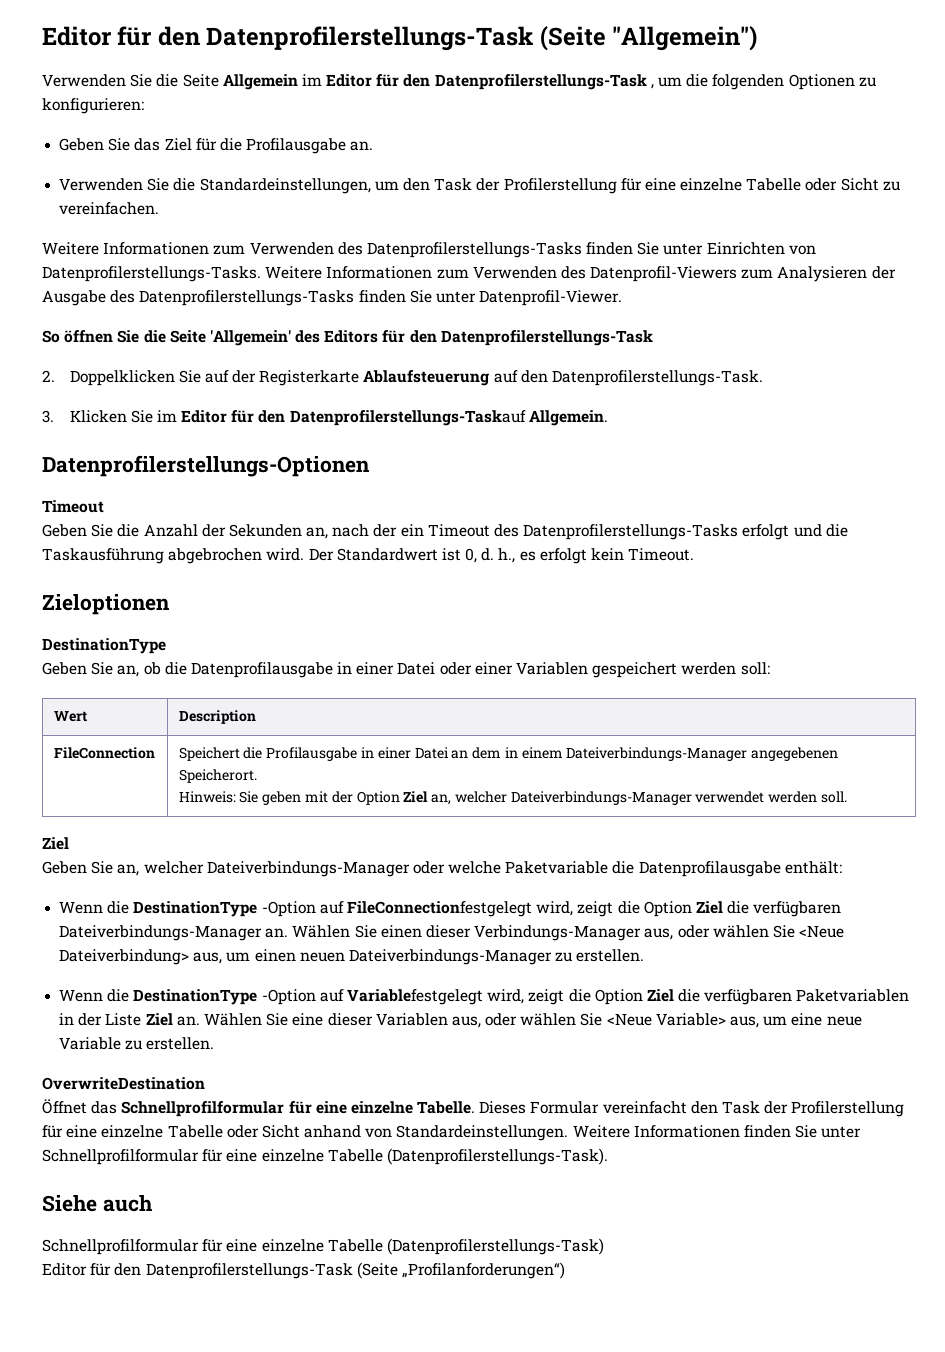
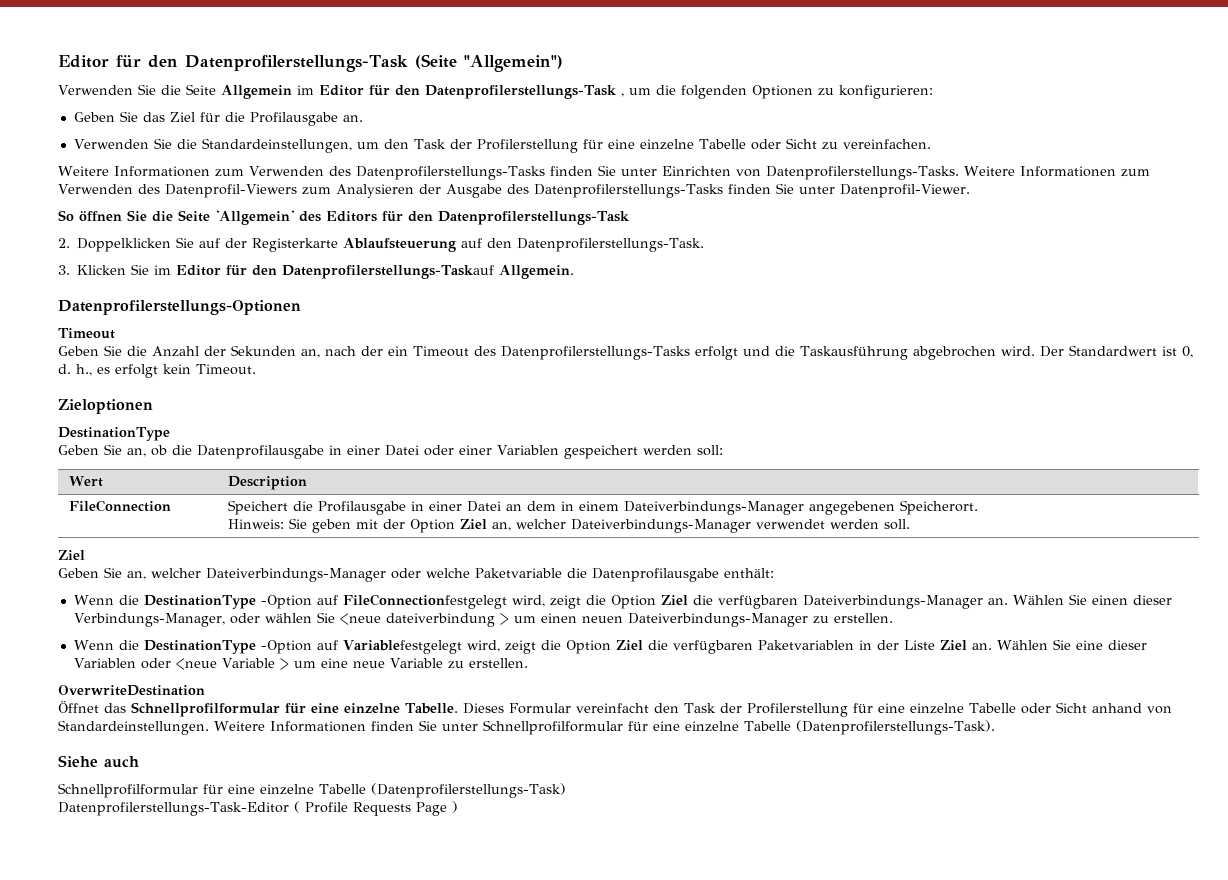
- Wählen Sie einen dieser Verbindungs-Manager aus, oder wählen Sie <Neue Dateiverbindung> aus, um einen neuen Dateiverbindungs-Manager zu erstellen.
+ Wählen Sie einen dieser Verbindungs-Manager, oder wählen Sie <neue dateiverbindung > um einen neuen Dateiverbindungs-Manager zu erstellen.
- Wählen Sie eine dieser Variablen aus, oder wählen Sie <Neue Variable> aus, um eine neue Variable zu erstellen.
+ Wählen Sie eine dieser Variablen oder <neue Variable > um eine neue Variable zu erstellen.
- Editor für den Datenprofilerstellungs-Task (Seite „Profilanforderungen“)
+ Datenprofilerstellungs-Task-Editor ( Profile Requests Page )

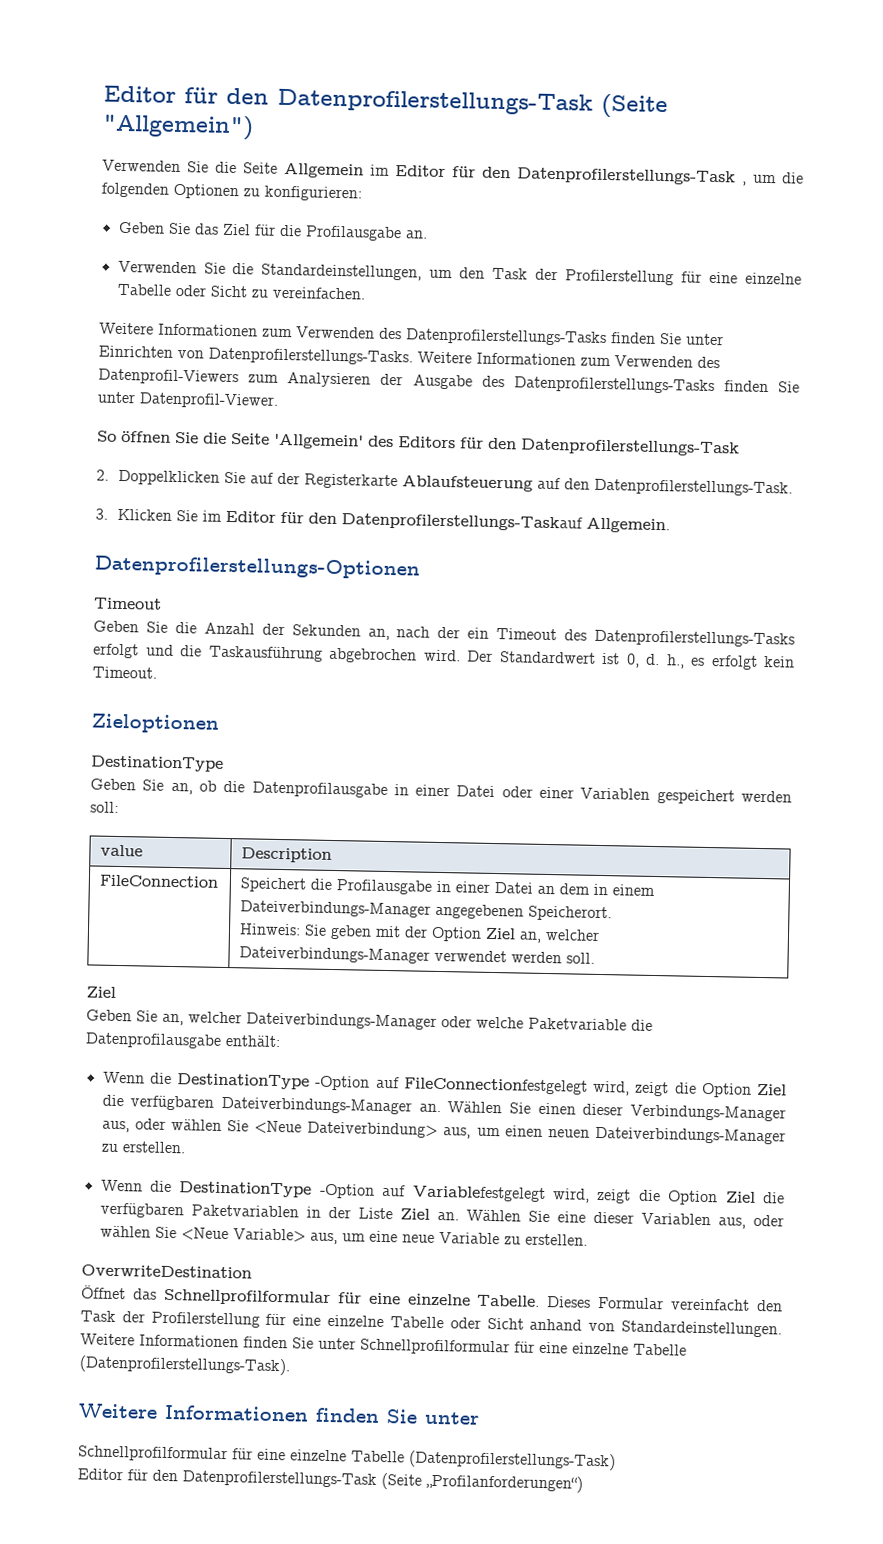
- Wert | Description
+ value | Description
- Wählen Sie einen dieser Verbindungs-Manager, oder wählen Sie <neue dateiverbindung > um einen neuen Dateiverbindungs-Manager zu erstellen.
+ Wählen Sie einen dieser Verbindungs-Manager aus, oder wählen Sie <Neue Dateiverbindung> aus, um einen neuen Dateiverbindungs-Manager zu erstellen.
- Wählen Sie eine dieser Variablen oder <neue Variable > um eine neue Variable zu erstellen.
+ Wählen Sie eine dieser Variablen aus, oder wählen Sie <Neue Variable> aus, um eine neue Variable zu erstellen.
  Weitere Informationen finden Sie unter Schnellprofilformular für eine einzelne Tabelle (Datenprofilerstellungs-Task).
- Siehe auch
+ Weitere Informationen finden Sie unter
- Datenprofilerstellungs-Task-Editor ( Profile Requests Page )
+ Editor für den Datenprofilerstellungs-Task (Seite „Profilanforderungen“)

